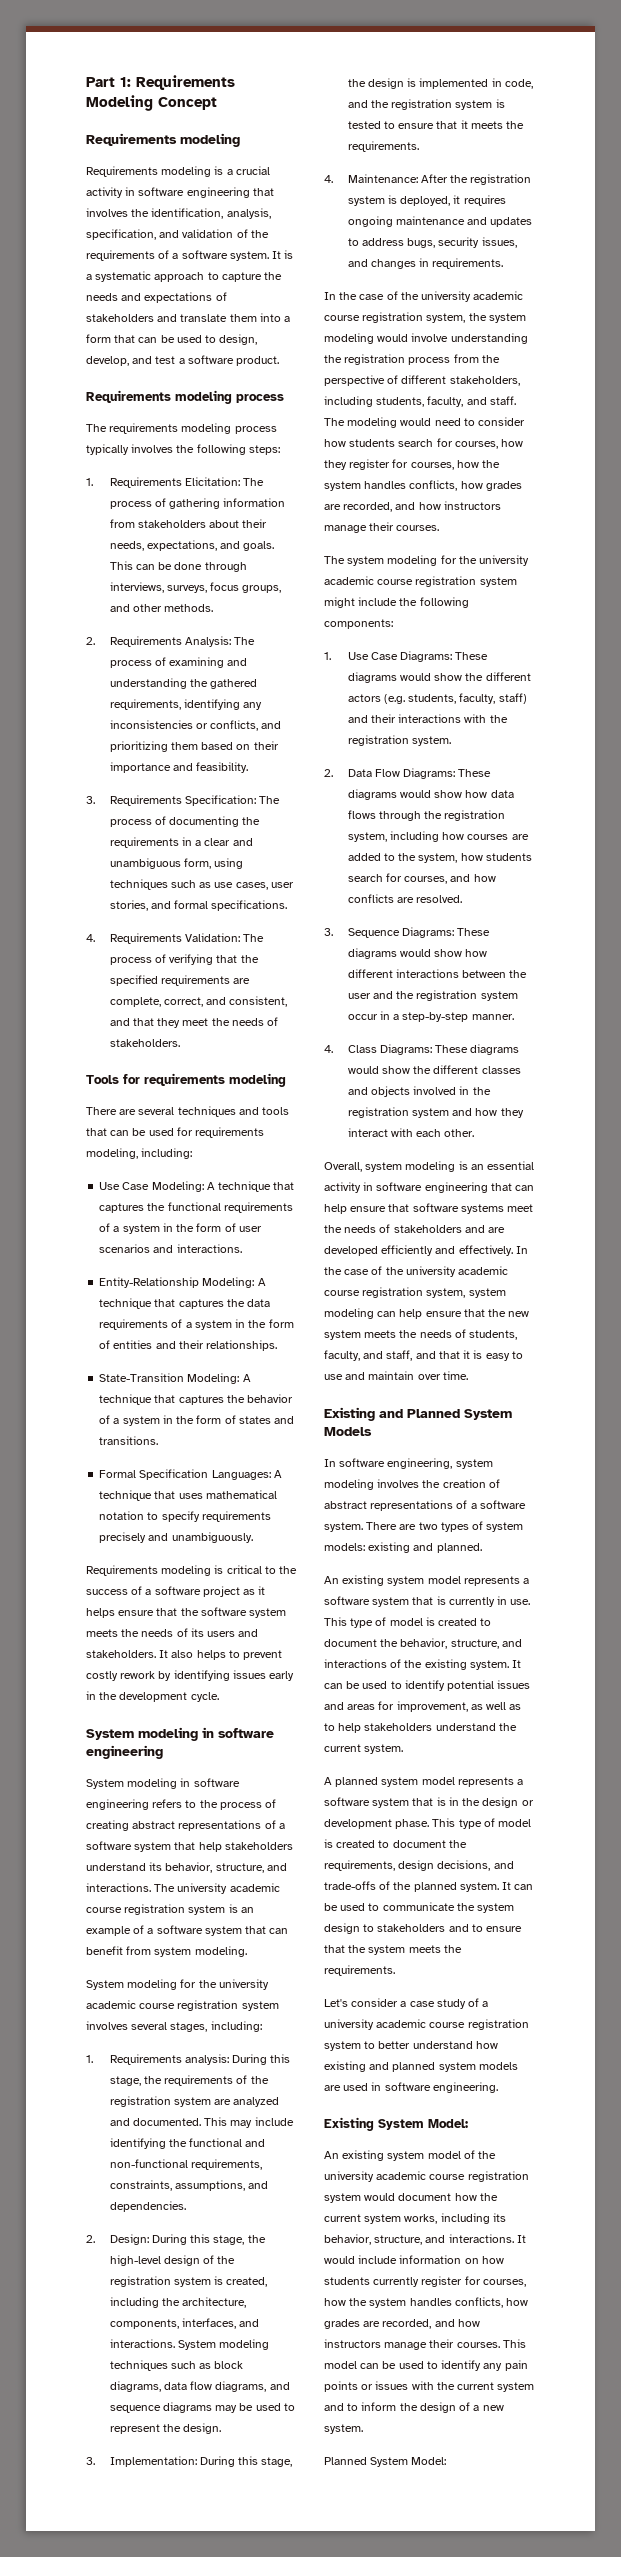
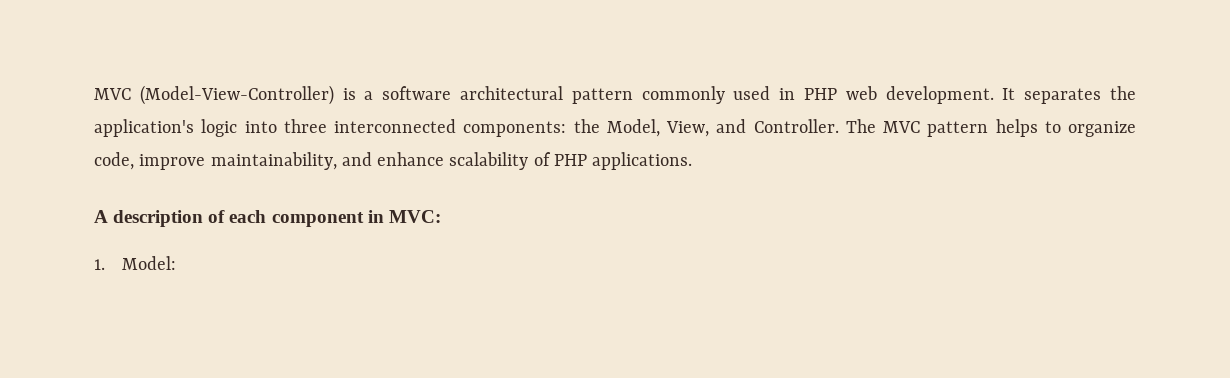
- Part 1: Requirements Modeling Concept
- Requirements modeling
- Requirements modeling is a crucial activity in software engineering that involves the identification, analysis, specification, and validation of the requirements of a software system. It is a systematic approach to capture the needs and expectations of stakeholders and translate them into a form that can be used to design, develop, and test a software product.
- Requirements modeling process
- The requirements modeling process typically involves the following steps:
- 1. Requirements Elicitation: The process of gathering information from stakeholders about their needs, expectations, and goals. This can be done through interviews, surveys, focus groups, and other methods.
- 2. Requirements Analysis: The process of examining and understanding the gathered requirements, identifying any inconsistencies or conflicts, and prioritizing them based on their importance and feasibility.
- 3. Requirements Specification: The process of documenting the requirements in a clear and unambiguous form, using techniques such as use cases, user stories, and formal specifications.
- 4. Requirements Validation: The process of verifying that the specified requirements are complete, correct, and consistent, and that they meet the needs of stakeholders.
- Tools for requirements modeling
- There are several techniques and tools that can be used for requirements modeling, including:
- Use Case Modeling: A technique that captures the functional requirements of a system in the form of user scenarios and interactions.
- Entity-Relationship Modeling: A technique that captures the data requirements of a system in the form of entities and their relationships.
- State-Transition Modeling: A technique that captures the behavior of a system in the form of states and transitions.
- Formal Specification Languages: A technique that uses mathematical notation to specify requirements precisely and unambiguously.
- Requirements modeling is critical to the success of a software project as it helps ensure that the software system meets the needs of its users and stakeholders. It also helps to prevent costly rework by identifying issues early in the development cycle.
- System modeling in software engineering
- System modeling in software engineering refers to the process of creating abstract representations of a software system that help stakeholders understand its behavior, structure, and interactions. The university academic course registration system is an example of a software system that can benefit from system modeling.
- System modeling for the university academic course registration system involves several stages, including:
- 1. Requirements analysis: During this stage, the requirements of the registration system are analyzed and documented. This may include identifying the functional and non-functional requirements, constraints, assumptions, and dependencies.
- 2. Design: During this stage, the high-level design of the registration system is created, including the architecture, components, interfaces, and interactions. System modeling techniques such as block diagrams, data flow diagrams, and sequence diagrams may be used to represent the design.
- 3. Implementation: During this stage, the design is implemented in code, and the registration system is tested to ensure that it meets the requirements.
- 4. Maintenance: After the registration system is deployed, it requires ongoing maintenance and updates to address bugs, security issues, and changes in requirements.
- In the case of the university academic course registration system, the system modeling would involve understanding the registration process from the perspective of different stakeholders, including students, faculty, and staff. The modeling would need to consider how students search for courses, how they register for courses, how the system handles conflicts, how grades are recorded, and how instructors manage their courses.
- The system modeling for the university academic course registration system might include the following components:
- 1. Use Case Diagrams: These diagrams would show the different actors (e.g. students, faculty, staff) and their interactions with the registration system.
- 2. Data Flow Diagrams: These diagrams would show how data flows through the registration system, including how courses are added to the system, how students search for courses, and how conflicts are resolved.
- 3. Sequence Diagrams: These diagrams would show how different interactions between the user and the registration system occur in a step-by-step manner.
- 4. Class Diagrams: These diagrams would show the different classes and objects involved in the registration system and how they interact with each other.
- Overall, system modeling is an essential activity in software engineering that can help ensure that software systems meet the needs of stakeholders and are developed efficiently and effectively. In the case of the university academic course registration system, system modeling can help ensure that the new system meets the needs of students, faculty, and staff, and that it is easy to use and maintain over time.
- Existing and Planned System Models
- In software engineering, system modeling involves the creation of abstract representations of a software system. There are two types of system models: existing and planned.
- An existing system model represents a software system that is currently in use. This type of model is created to document the behavior, structure, and interactions of the existing system. It can be used to identify potential issues and areas for improvement, as well as to help stakeholders understand the current system.
- A planned system model represents a software system that is in the design or development phase. This type of model is created to document the requirements, design decisions, and trade-offs of the planned system. It can be used to communicate the system design to stakeholders and to ensure that the system meets the requirements.
- Let's consider a case study of a university academic course registration system to better understand how existing and planned system models are used in software engineering.
- Existing System Model:
- An existing system model of the university academic course registration system would document how the current system works, including its behavior, structure, and interactions. It would include information on how students currently register for courses, how the system handles conflicts, how grades are recorded, and how instructors manage their courses. This model can be used to identify any pain points or issues with the current system and to inform the design of a new system.
- Planned System Model:
+ MVC (Model-View-Controller) is a software architectural pattern commonly used in PHP web development. It separates the application's logic into three interconnected components: the Model, View, and Controller. The MVC pattern helps to organize code, improve maintainability, and enhance scalability of PHP applications.
+ A description of each component in MVC:
+ 1. Model:

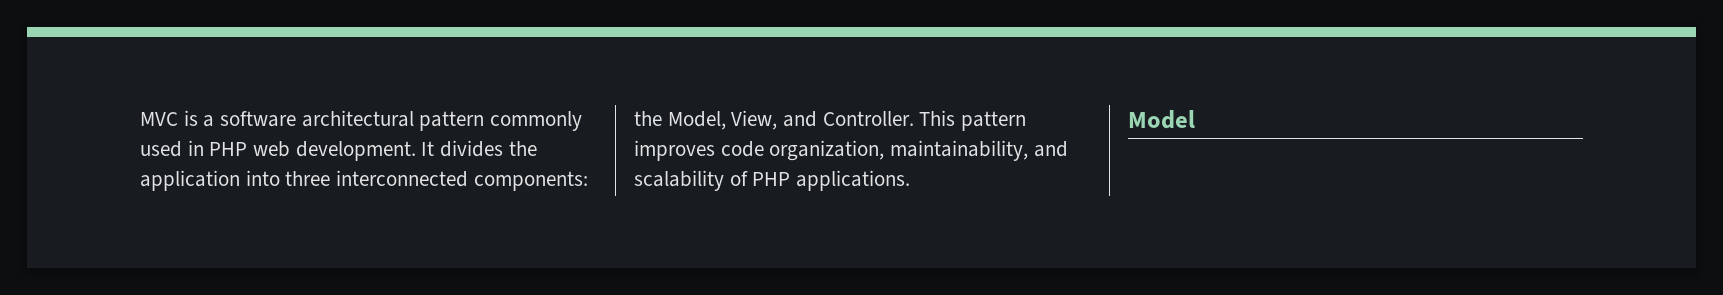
- MVC (Model-View-Controller) is a software architectural pattern commonly used in PHP web development.
+ MVC is a software architectural pattern commonly used in PHP web development.
- It separates the application's logic into three interconnected components: the Model, View, and Controller.
+ It divides the application into three interconnected components: the Model, View, and Controller.
- The MVC pattern helps to organize code, improve maintainability, and enhance scalability of PHP applications.
+ This pattern improves code organization, maintainability, and scalability of PHP applications.
- A description of each component in MVC:
- 1. Model:
+ Model

